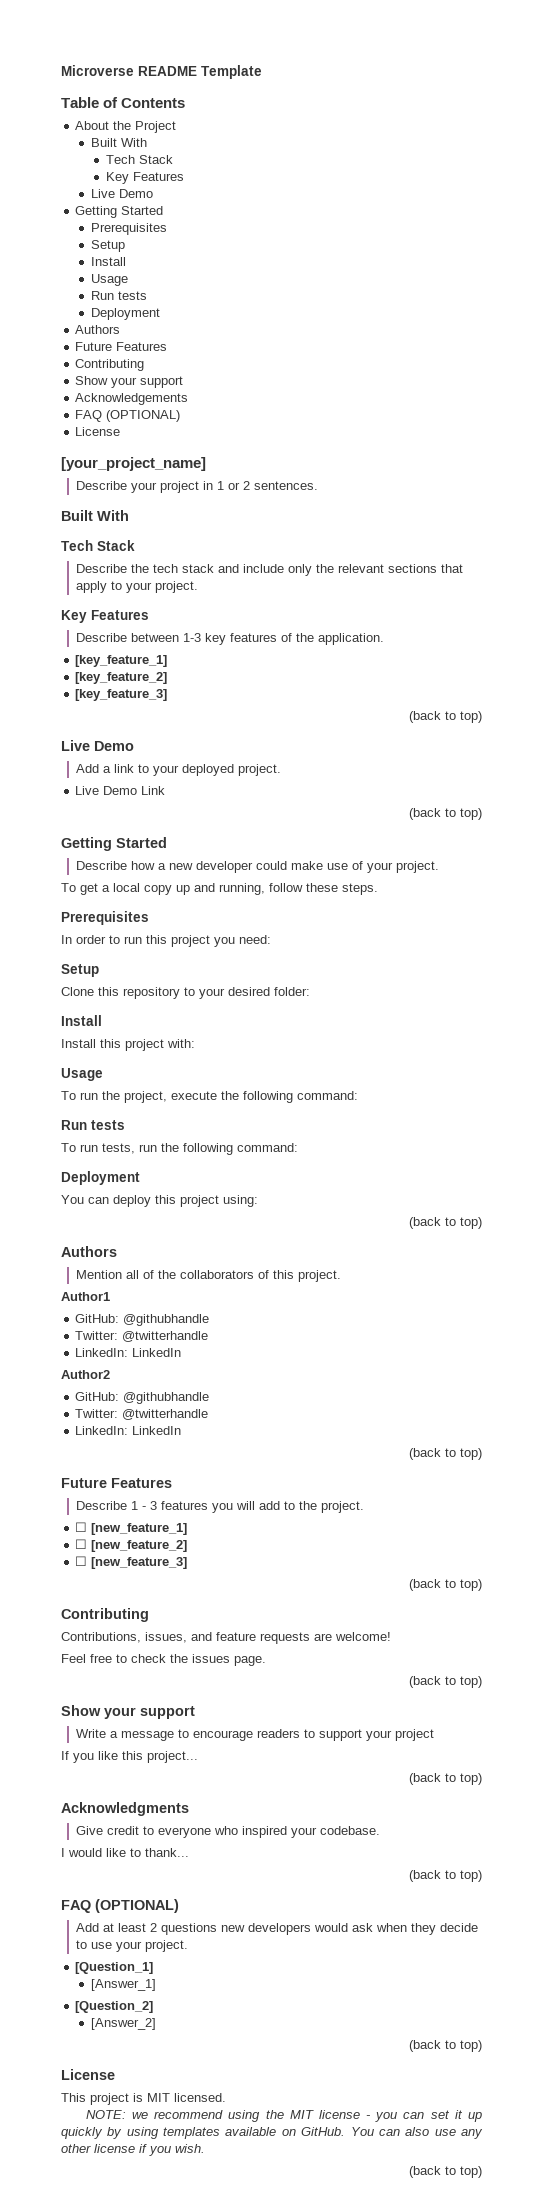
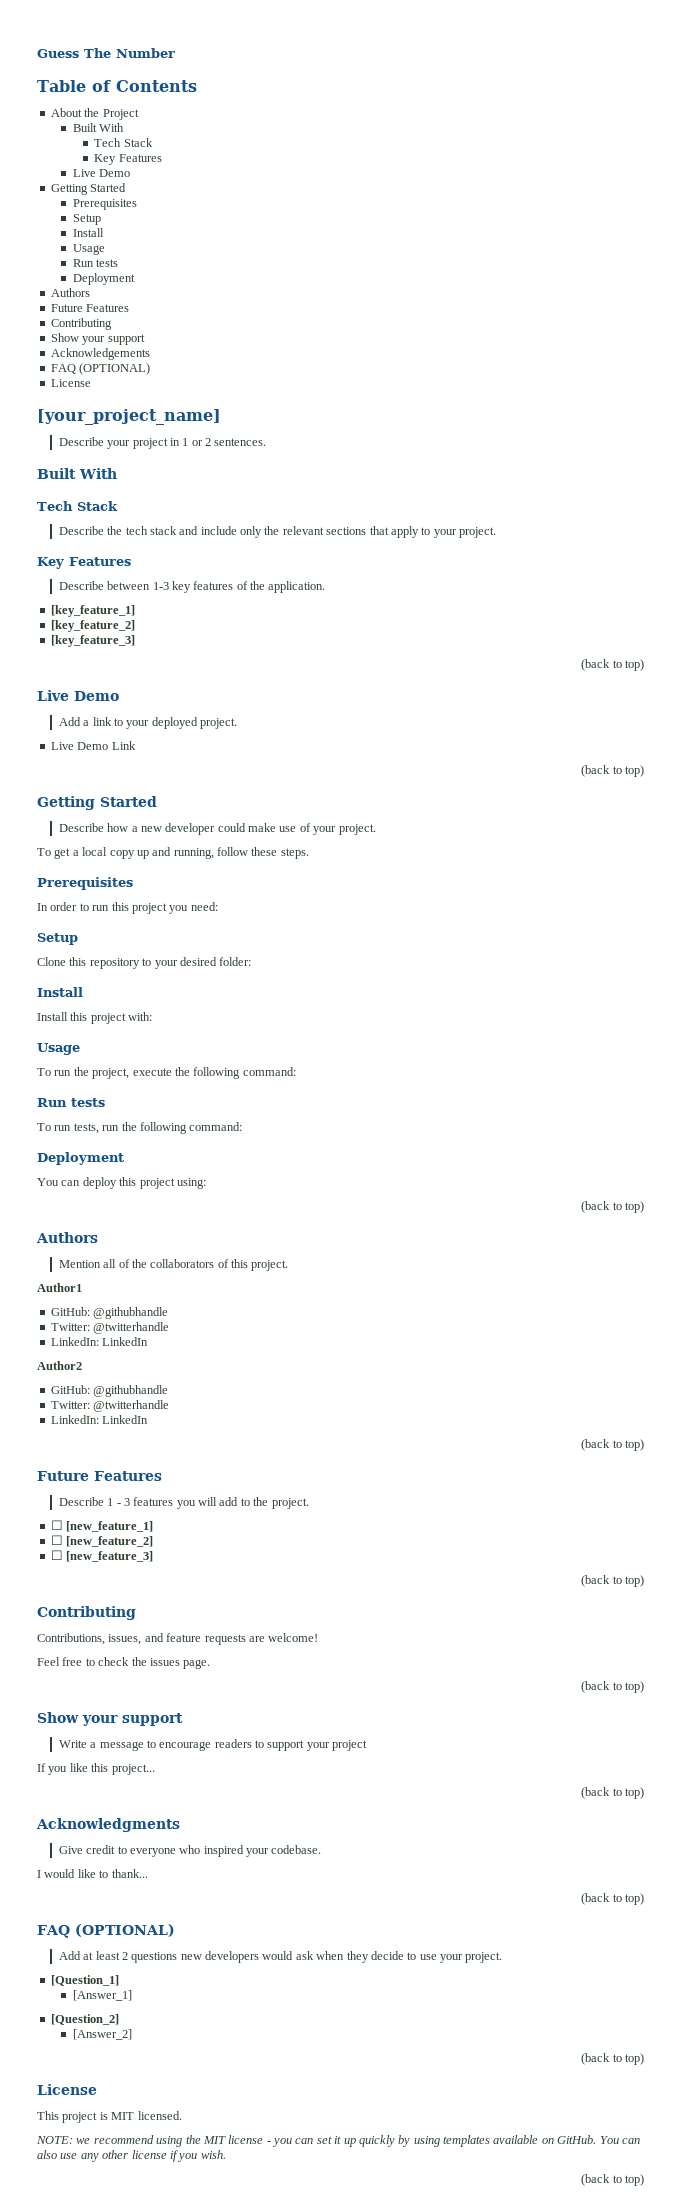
- Microverse README Template
+ Guess The Number

